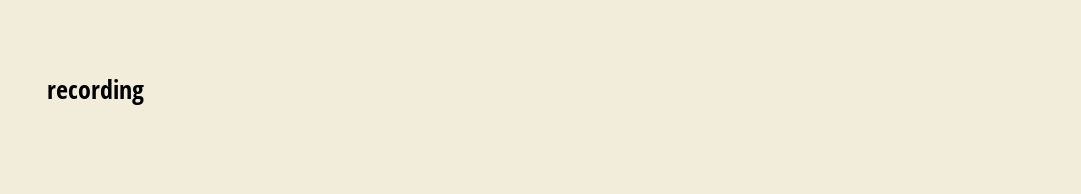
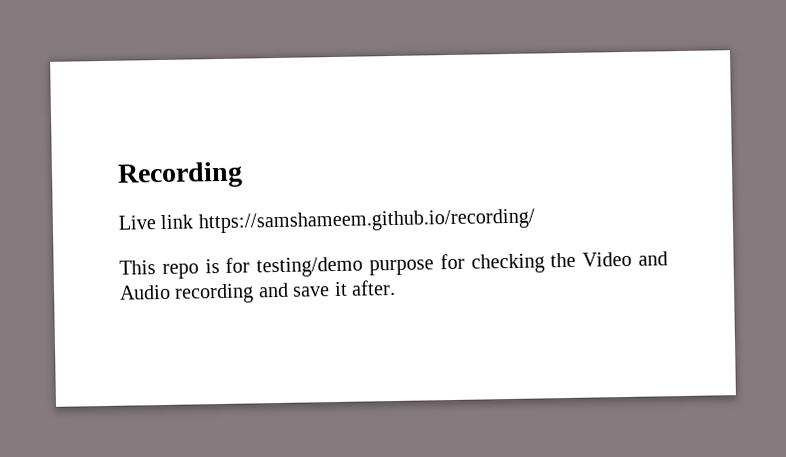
- recording
+ Recording
+ Live link https://samshameem.github.io/recording/
+ This repo is for testing/demo purpose for checking the Video and Audio recording and save it after.

